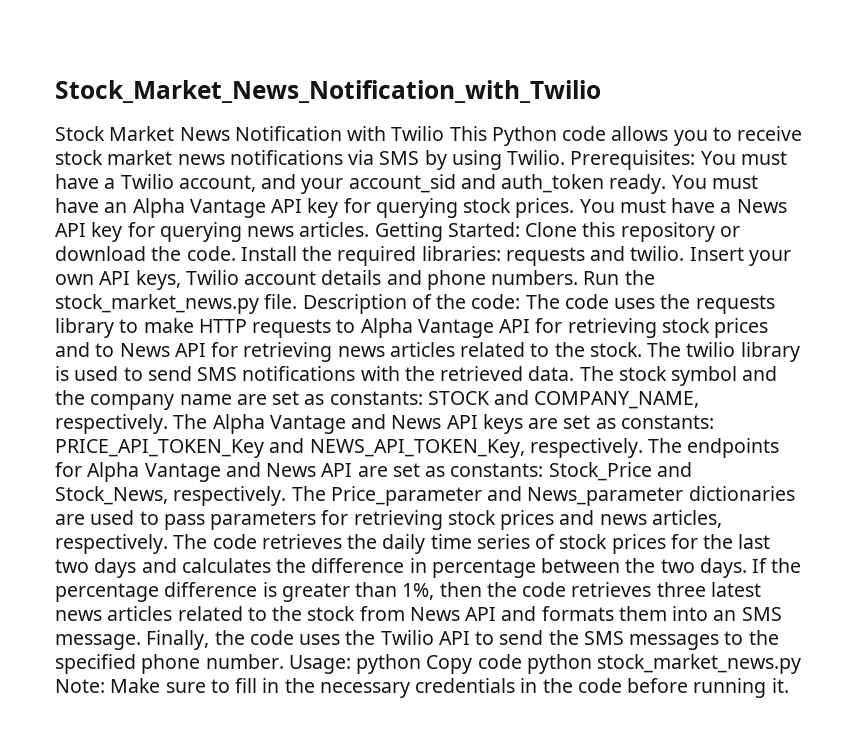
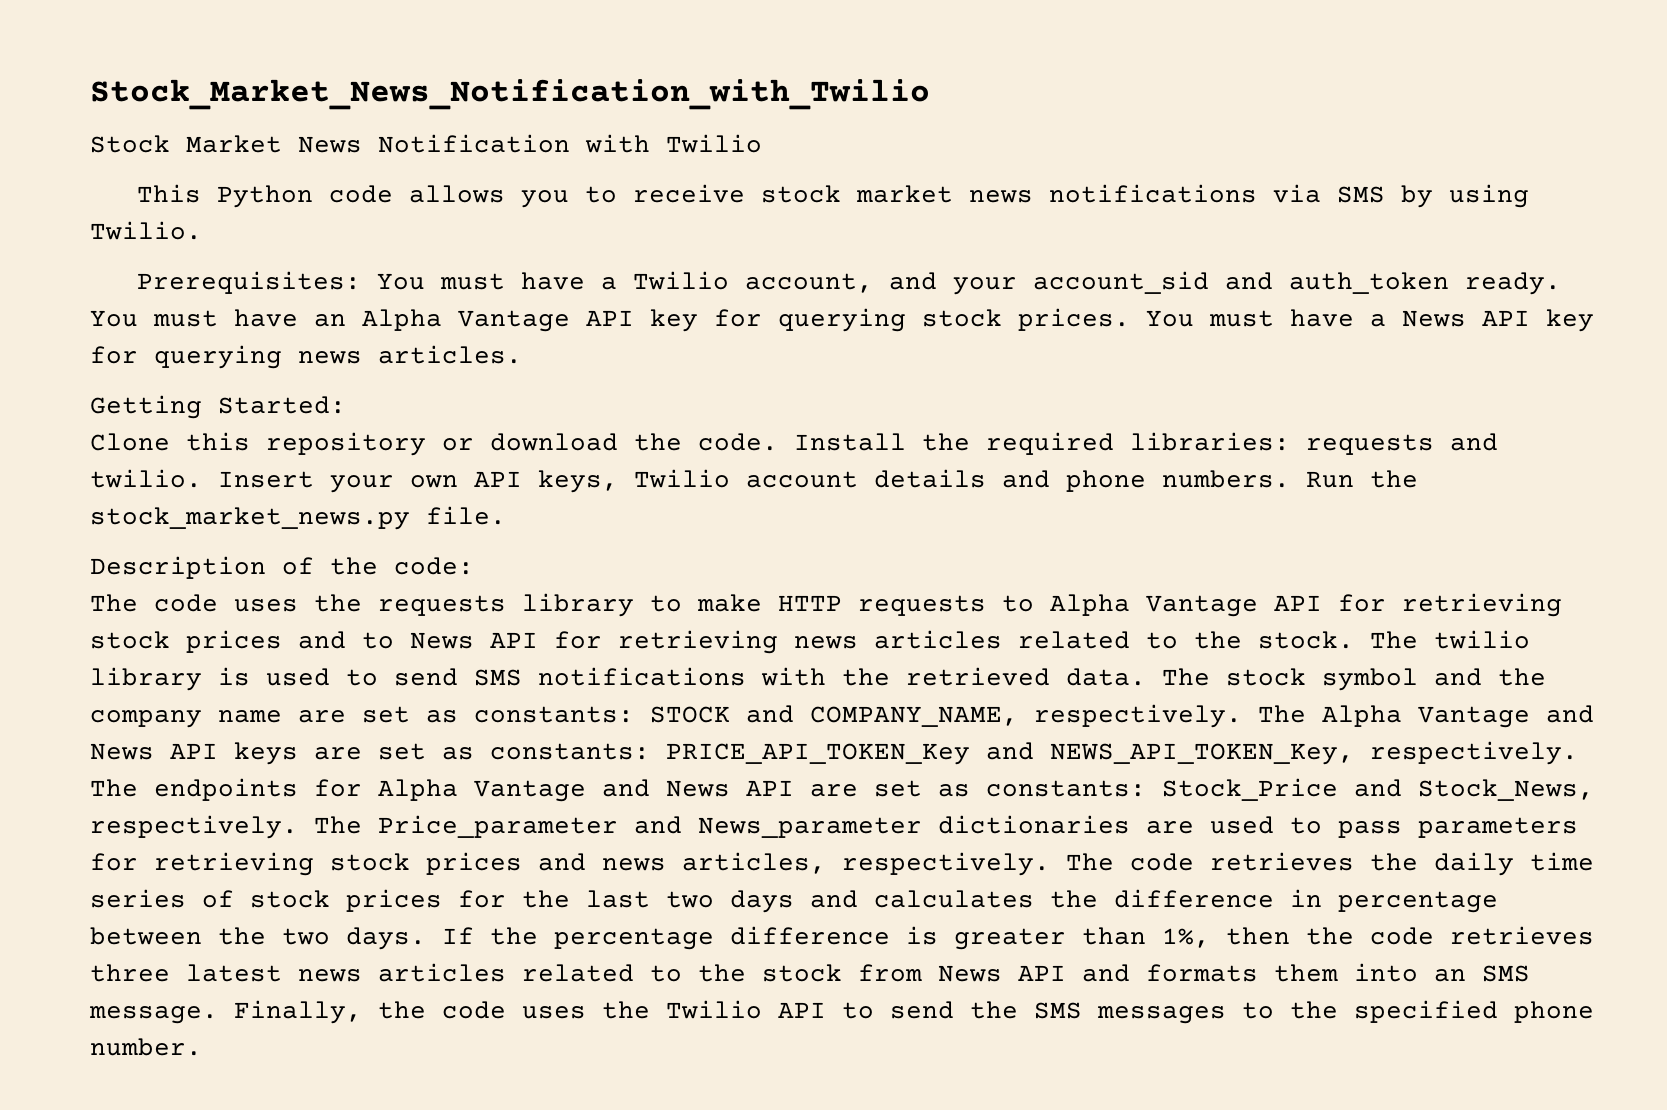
- Stock Market News Notification with Twilio This Python code allows you to receive stock market news notifications via SMS by using Twilio. Prerequisites: You must have a Twilio account, and your account_sid and auth_token ready.
+ Stock Market News Notification with Twilio
+ This Python code allows you to receive stock market news notifications via SMS by using Twilio.
+ Prerequisites: You must have a Twilio account, and your account_sid and auth_token ready.
- You must have a News API key for querying news articles. Getting Started: Clone this repository or download the code.
+ You must have a News API key for querying news articles.
+ Getting Started:
+ Clone this repository or download the code.
- Run the stock_market_news.py file. Description of the code: The code uses the requests library to make HTTP requests to Alpha Vantage API for retrieving stock prices and to News API for retrieving news articles related to the stock.
+ Run the stock_market_news.py file.
+ Description of the code:
+ The code uses the requests library to make HTTP requests to Alpha Vantage API for retrieving stock prices and to News API for retrieving news articles related to the stock.
- Usage: python Copy code python stock_market_news.py Note: Make sure to fill in the necessary credentials in the code before running it.

